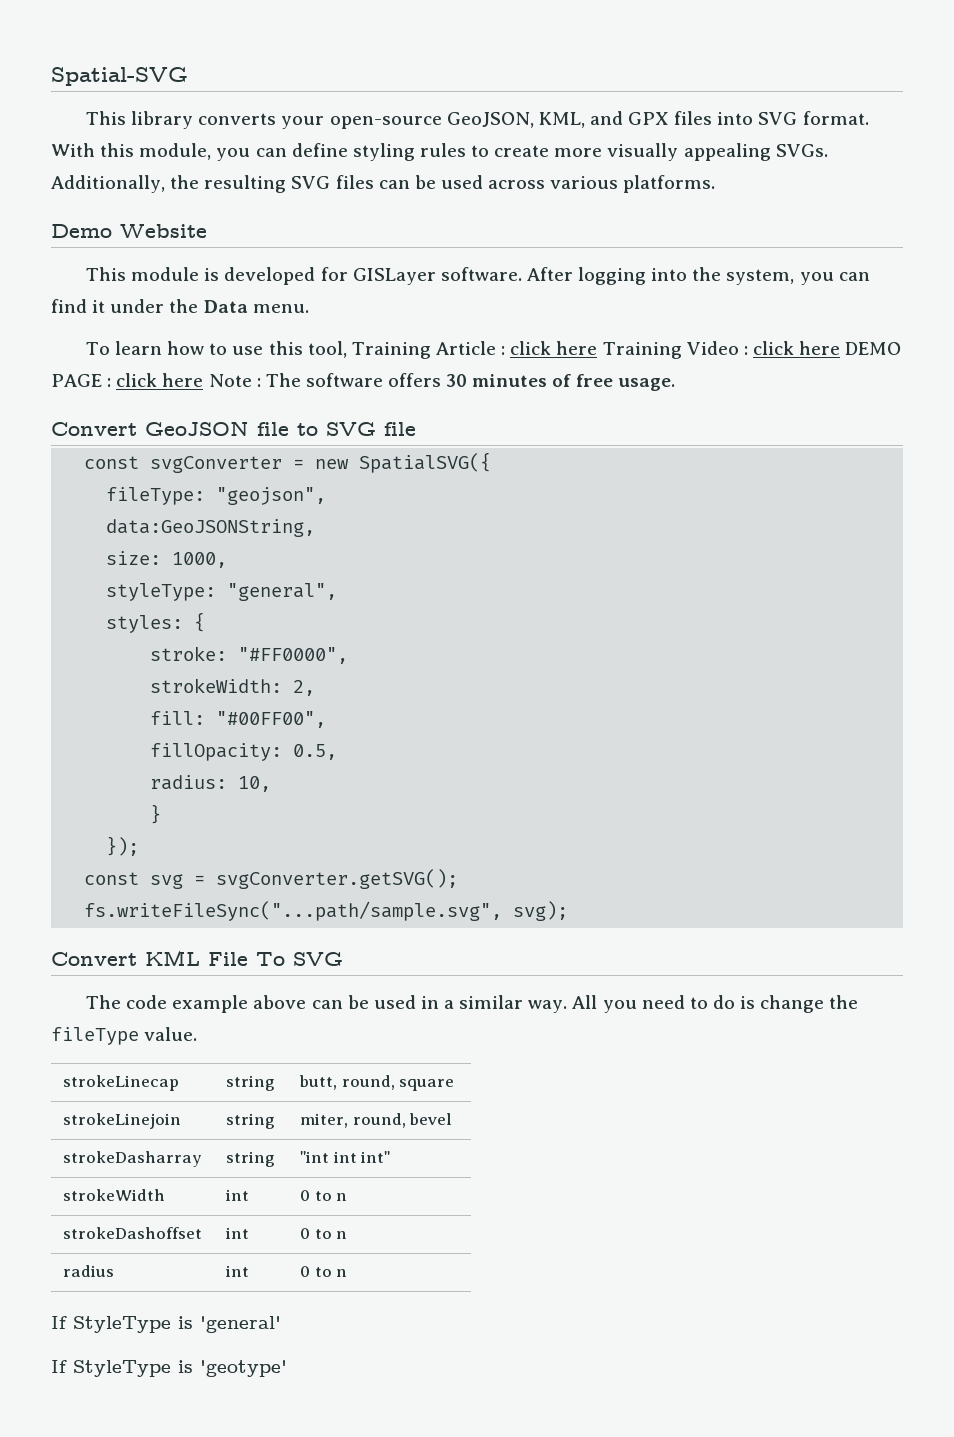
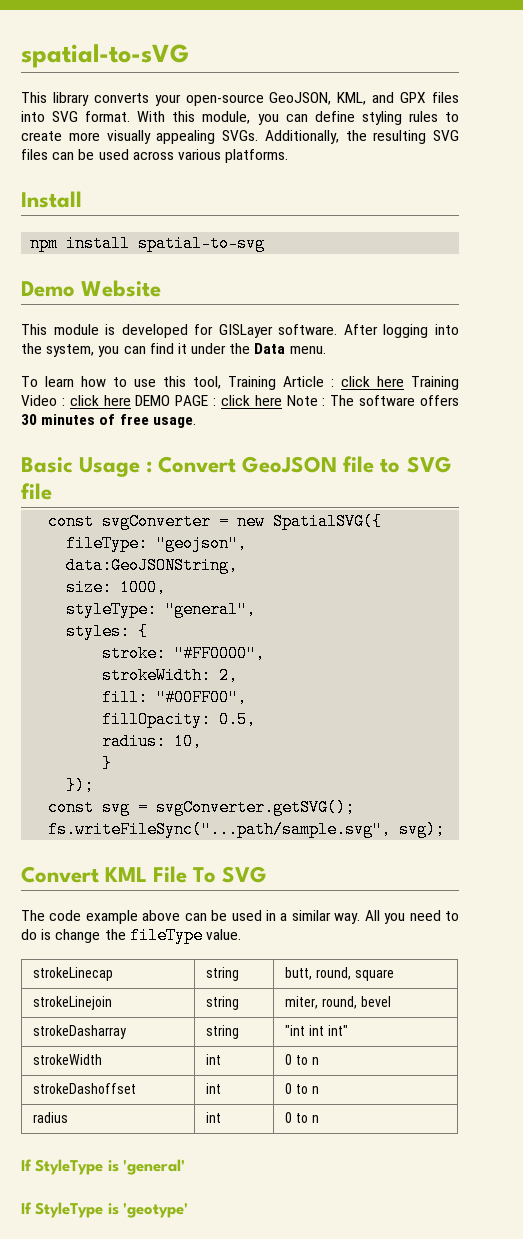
- Spatial-SVG
+ spatial-to-sVG
+ Install
+ npm install spatial-to-svg
- Convert GeoJSON file to SVG file
+ Basic Usage : Convert GeoJSON file to SVG file

